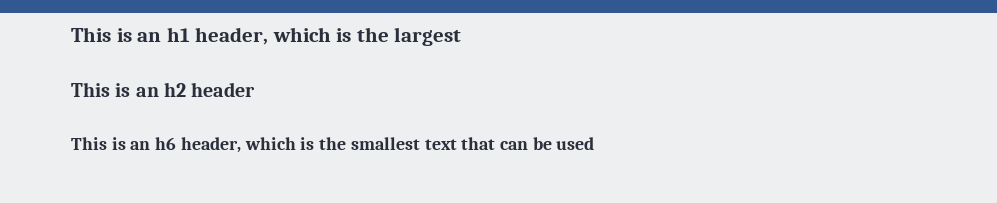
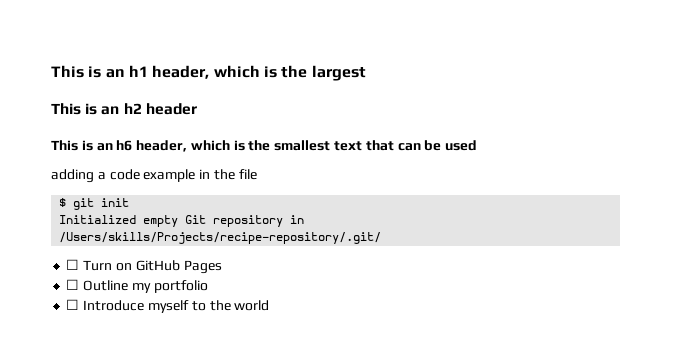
+ adding a code example in the file
+ $ git init
+ Initialized empty Git repository in /Users/skills/Projects/recipe-repository/.git/
+ ☐ Turn on GitHub Pages
+ ☐ Outline my portfolio
+ ☐ Introduce myself to the world

